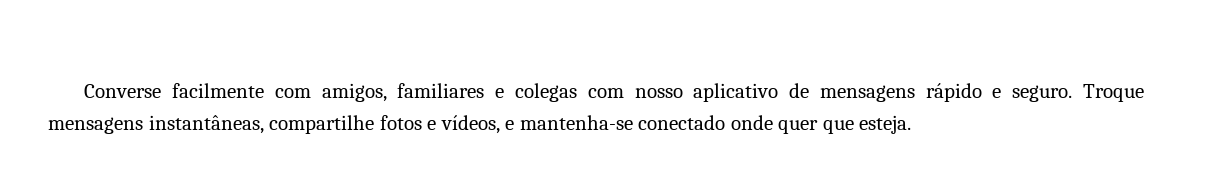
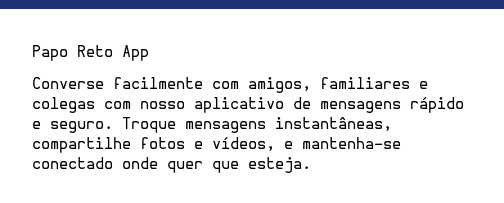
+ Papo Reto App

